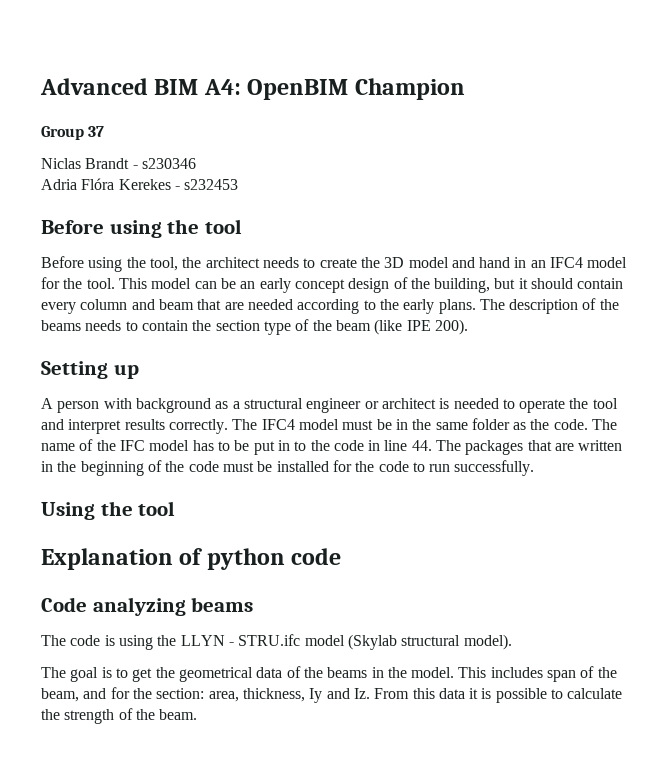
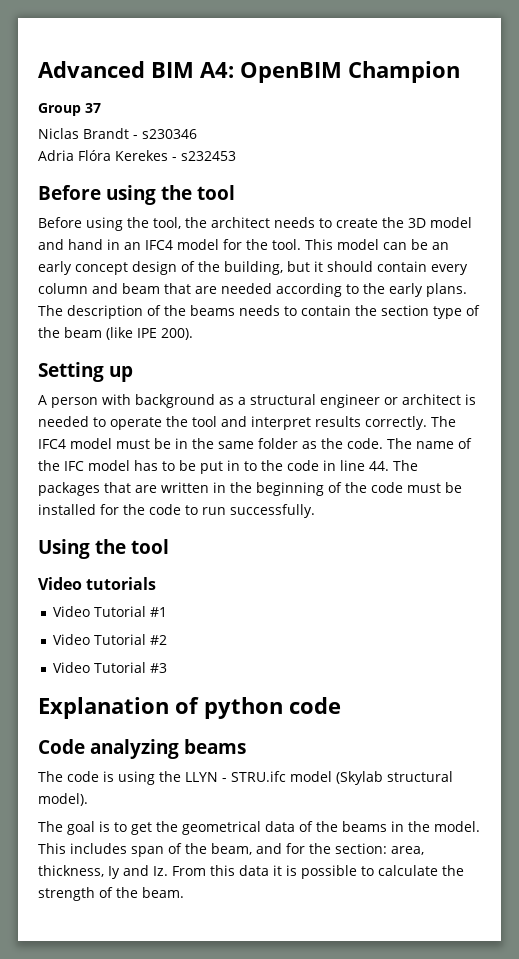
+ Video tutorials
+ Video Tutorial #1
+ Video Tutorial #2
+ Video Tutorial #3

